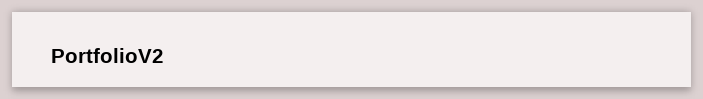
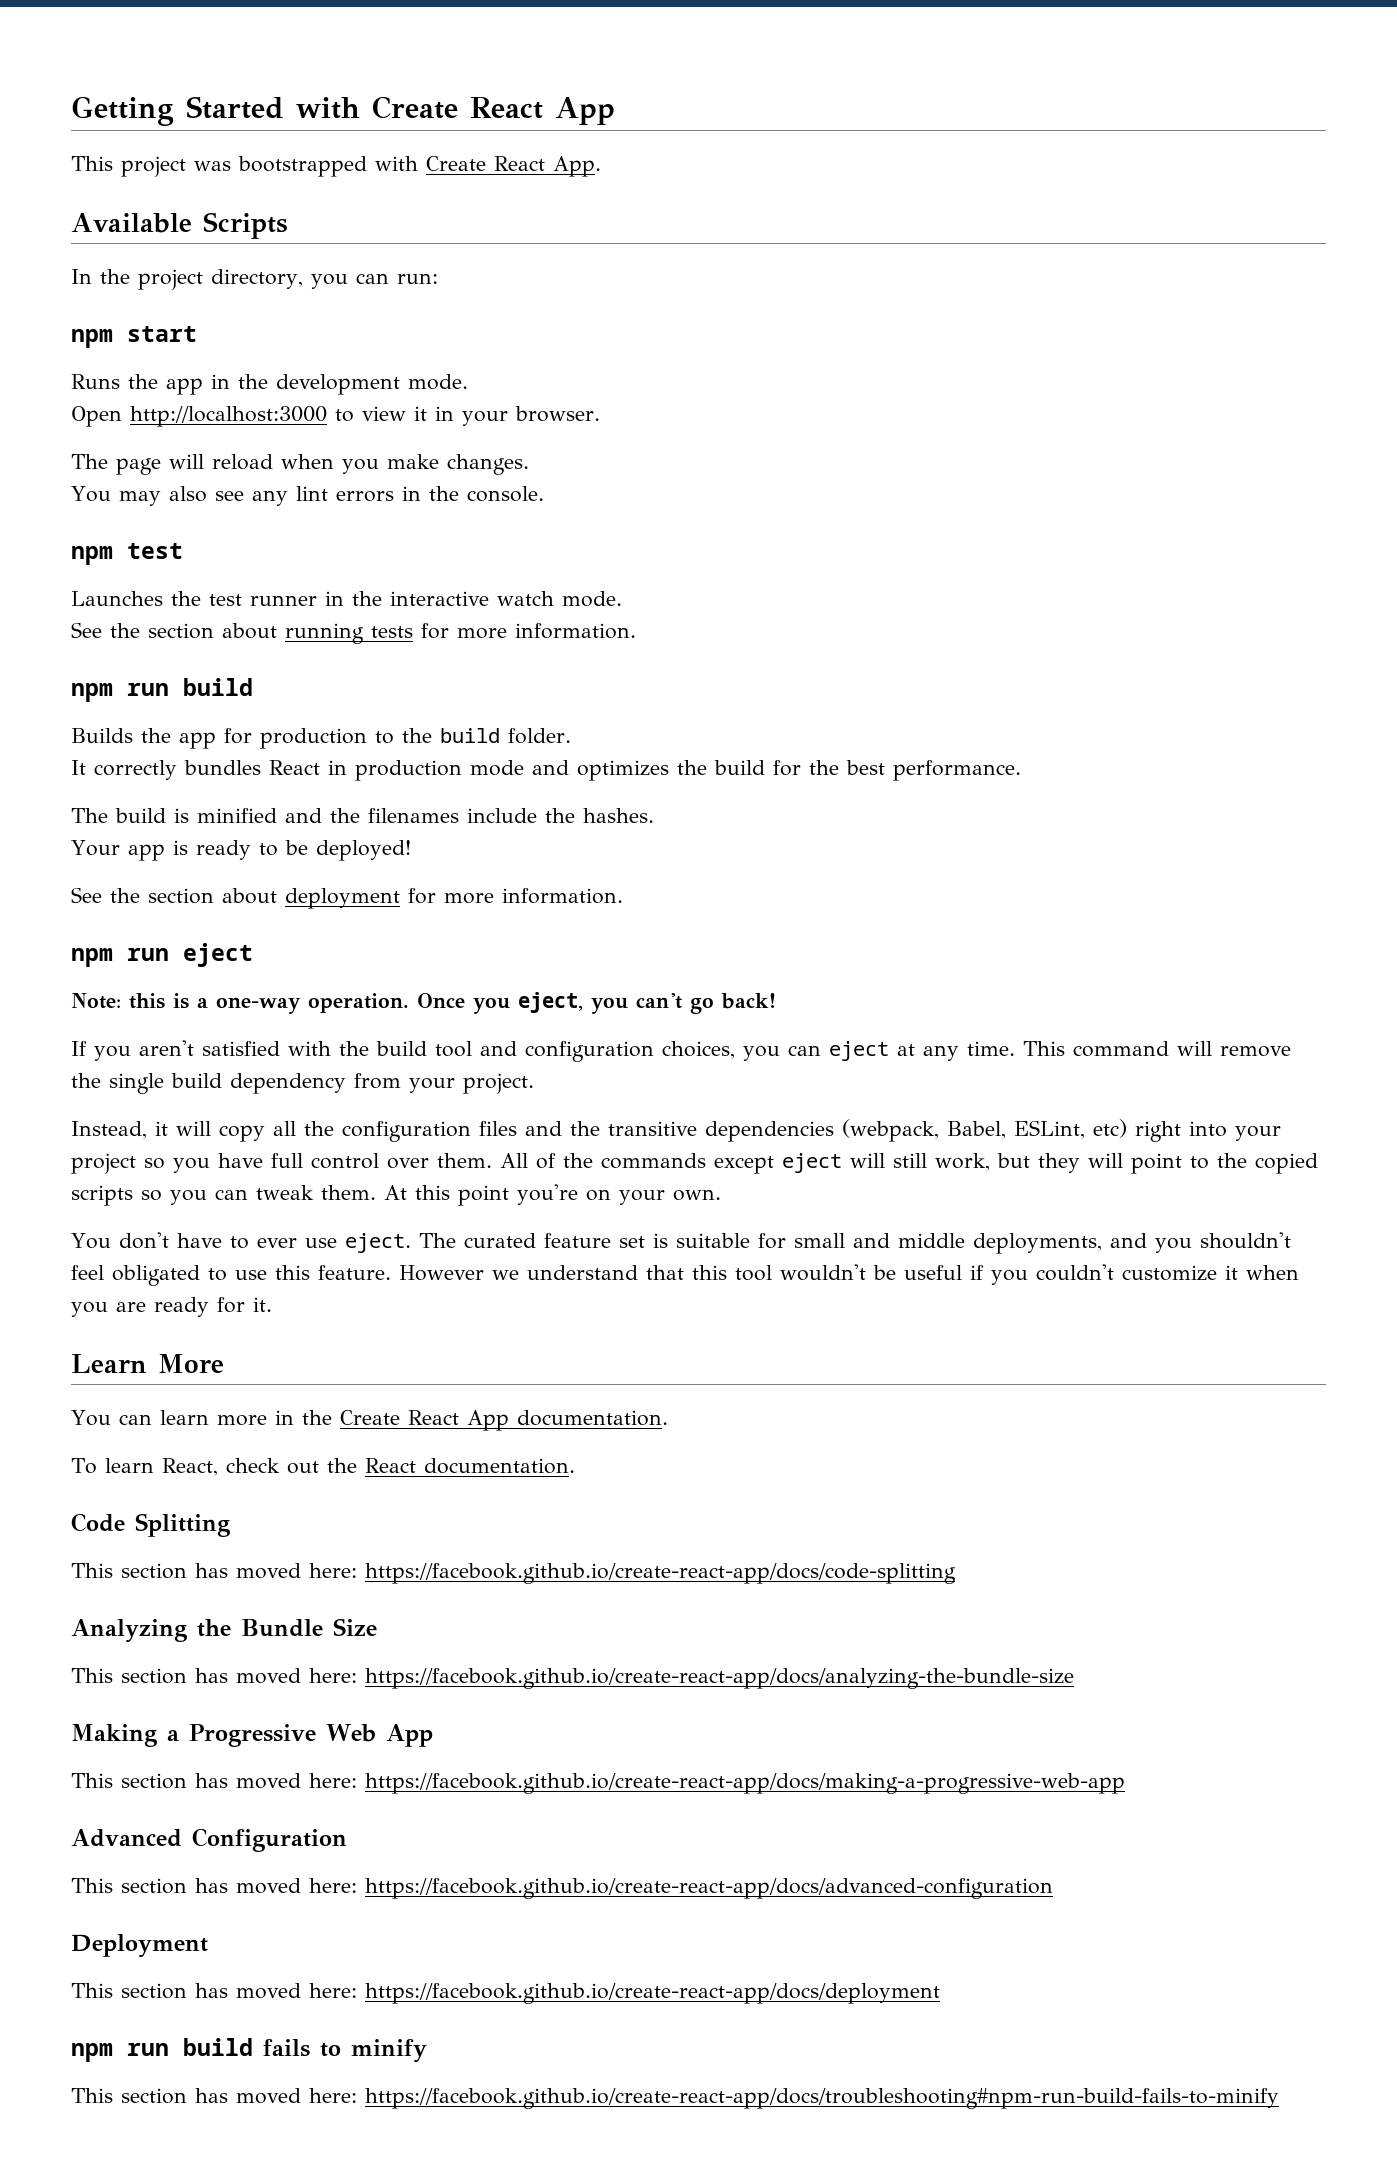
- PortfolioV2
+ Getting Started with Create React App
+ This project was bootstrapped with Create React App.
+ Available Scripts
+ In the project directory, you can run:
+ npm start
+ Runs the app in the development mode.
+ Open http://localhost:3000 to view it in your browser.
+ The page will reload when you make changes.
+ You may also see any lint errors in the console.
+ npm test
+ Launches the test runner in the interactive watch mode.
+ See the section about running tests for more information.
+ npm run build
+ Builds the app for production to the build folder.
+ It correctly bundles React in production mode and optimizes the build for the best performance.
+ The build is minified and the filenames include the hashes.
+ Your app is ready to be deployed!
+ See the section about deployment for more information.
+ npm run eject
+ Note: this is a one-way operation. Once you eject, you can't go back!
+ If you aren't satisfied with the build tool and configuration choices, you can eject at any time. This command will remove the single build dependency from your project.
+ Instead, it will copy all the configuration files and the transitive dependencies (webpack, Babel, ESLint, etc) right into your project so you have full control over them. All of the commands except eject will still work, but they will point to the copied scripts so you can tweak them. At this point you're on your own.
+ You don't have to ever use eject. The curated feature set is suitable for small and middle deployments, and you shouldn't feel obligated to use this feature. However we understand that this tool wouldn't be useful if you couldn't customize it when you are ready for it.
+ Learn More
+ You can learn more in the Create React App documentation.
+ To learn React, check out the React documentation.
+ Code Splitting
+ This section has moved here: https://facebook.github.io/create-react-app/docs/code-splitting
+ Analyzing the Bundle Size
+ This section has moved here: https://facebook.github.io/create-react-app/docs/analyzing-the-bundle-size
+ Making a Progressive Web App
+ This section has moved here: https://facebook.github.io/create-react-app/docs/making-a-progressive-web-app
+ Advanced Configuration
+ This section has moved here: https://facebook.github.io/create-react-app/docs/advanced-configuration
+ Deployment
+ This section has moved here: https://facebook.github.io/create-react-app/docs/deployment
+ npm run build fails to minify
+ This section has moved here: https://facebook.github.io/create-react-app/docs/troubleshooting#npm-run-build-fails-to-minify

